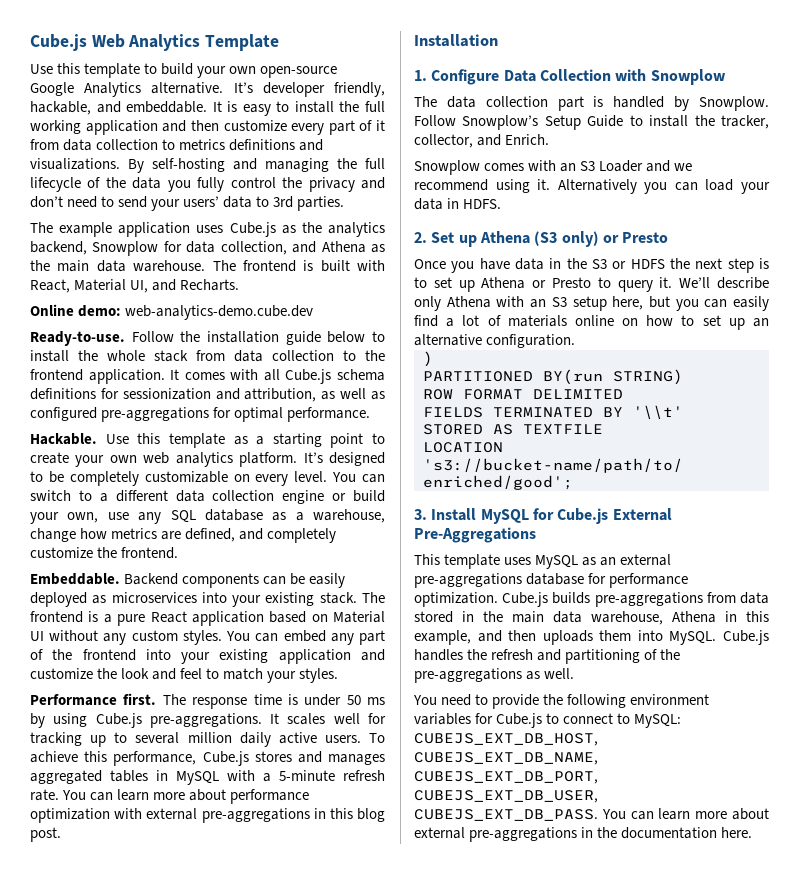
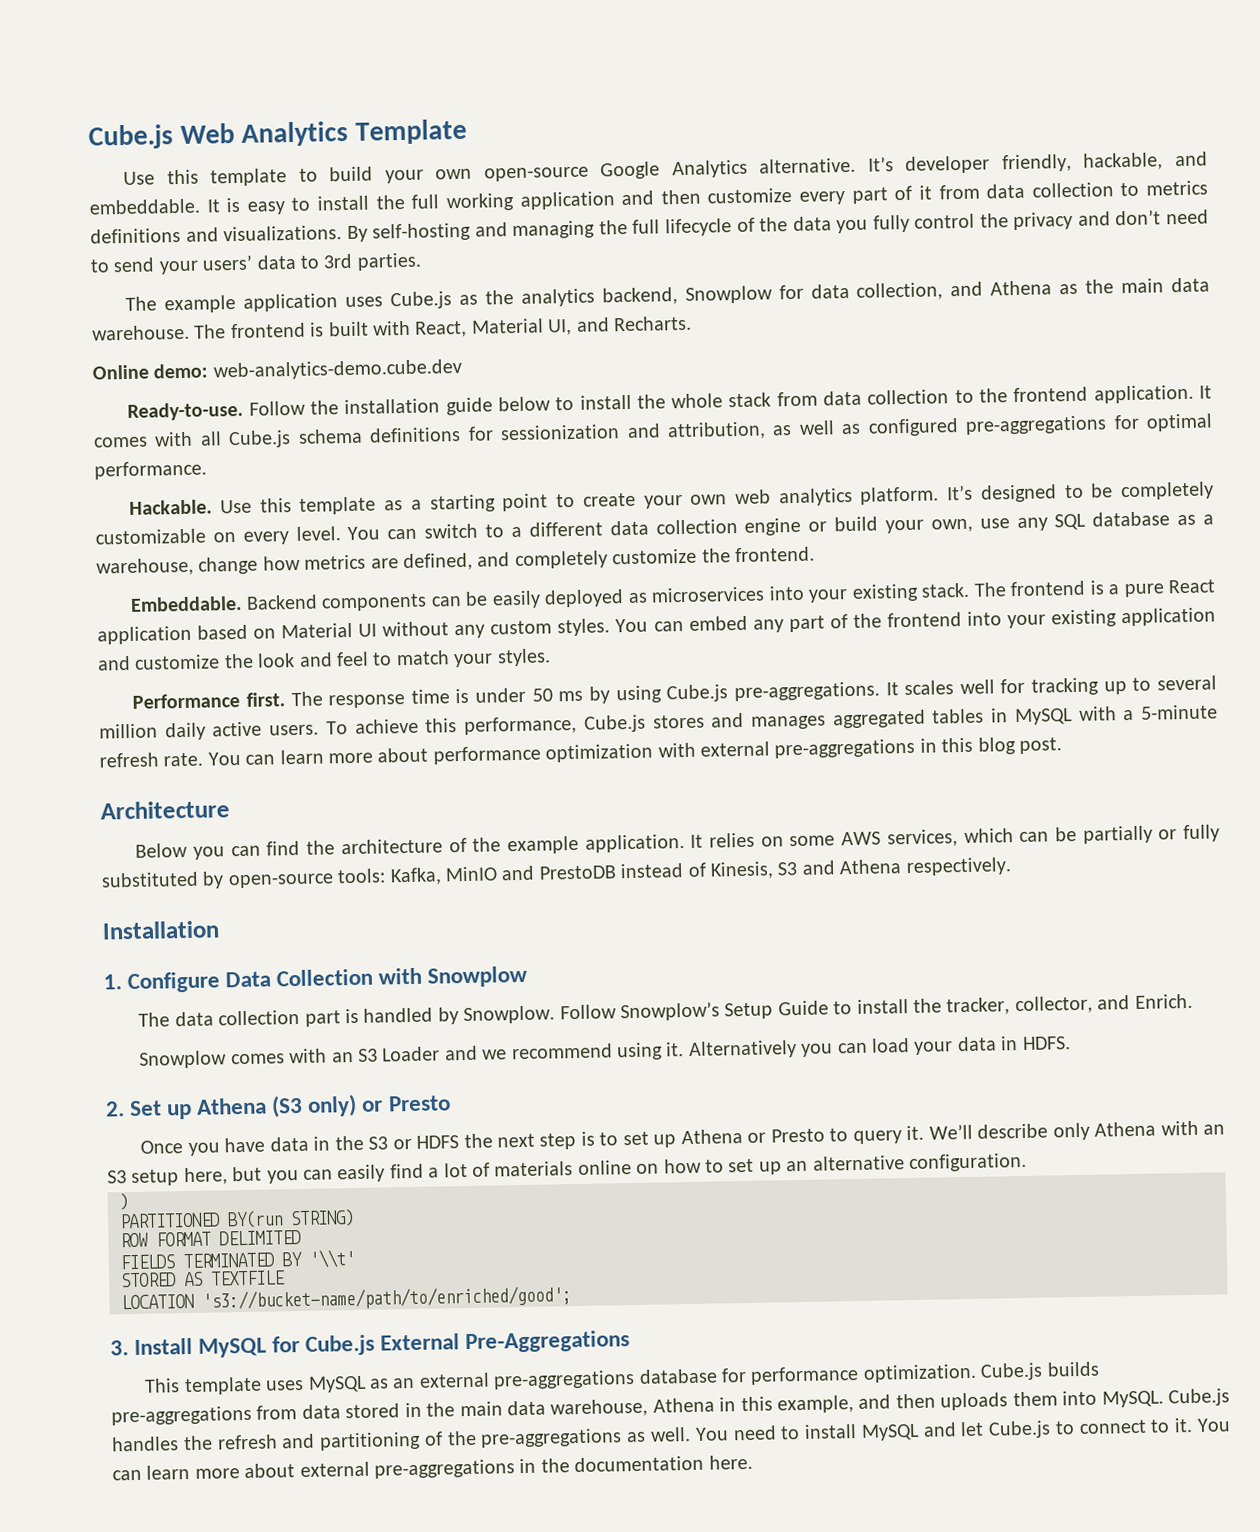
+ Architecture
+ Below you can find the architecture of the example application. It relies on some AWS services, which can be partially or fully substituted by open-source tools: Kafka, MinIO and PrestoDB instead of Kinesis, S3 and Athena respectively.
- Cube.js handles the refresh and partitioning of the pre-aggregations as well.
- You need to provide the following environment variables for Cube.js to connect to MySQL: CUBEJS_EXT_DB_HOST, CUBEJS_EXT_DB_NAME, CUBEJS_EXT_DB_PORT, CUBEJS_EXT_DB_USER, CUBEJS_EXT_DB_PASS.
+ Cube.js handles the refresh and partitioning of the pre-aggregations as well. You need to install MySQL and let Cube.js to connect to it.

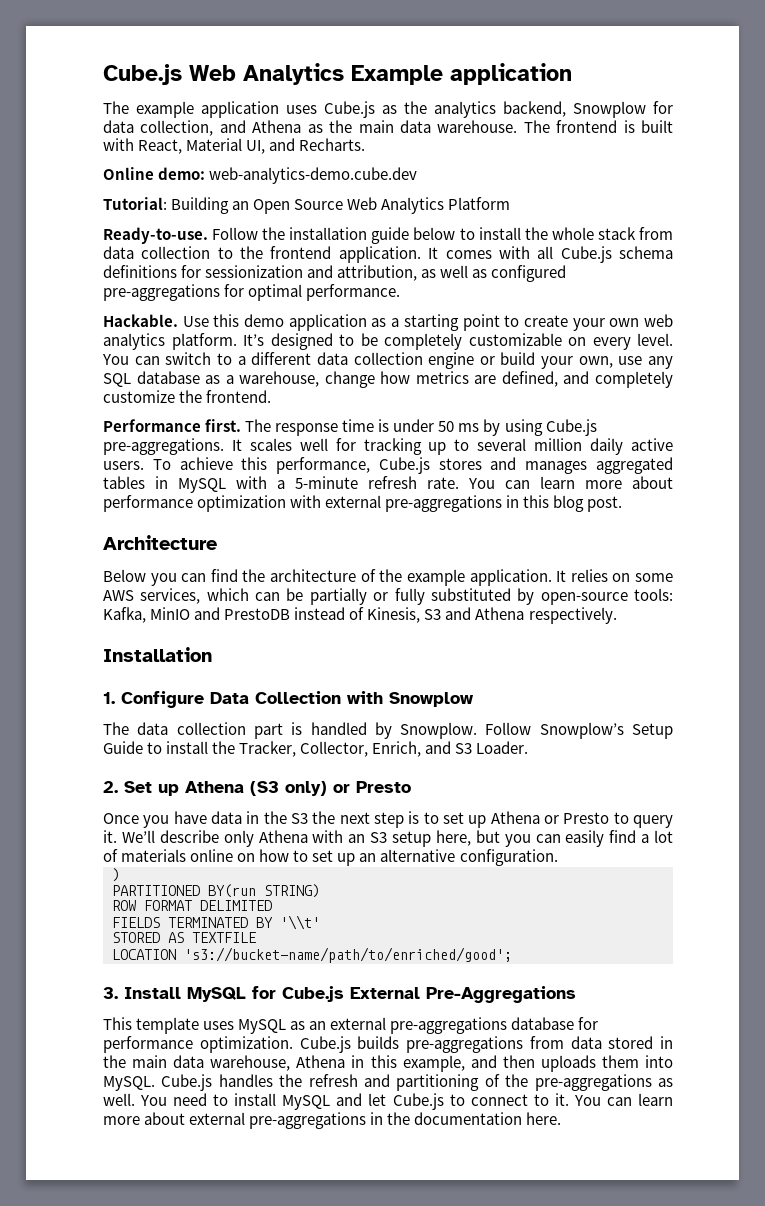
- Cube.js Web Analytics Template
- Use this template to build your own open-source Google Analytics alternative. It’s developer friendly, hackable, and embeddable. It is easy to install the full working application and then customize every part of it from data collection to metrics definitions and visualizations. By self-hosting and managing the full lifecycle of the data you fully control the privacy and don’t need to send your users’ data to 3rd parties.
+ Cube.js Web Analytics Example application
+ Tutorial: Building an Open Source Web Analytics Platform
- Use this template as a starting point to create your own web analytics platform.
+ Use this demo application as a starting point to create your own web analytics platform.
- Embeddable. Backend components can be easily deployed as microservices into your existing stack. The frontend is a pure React application based on Material UI without any custom styles. You can embed any part of the frontend into your existing application and customize the look and feel to match your styles.
- Follow Snowplow’s Setup Guide to install the tracker, collector, and Enrich.
- Snowplow comes with an S3 Loader and we recommend using it. Alternatively you can load your data in HDFS.
+ Follow Snowplow’s Setup Guide to install the Tracker, Collector, Enrich, and S3 Loader.
- Once you have data in the S3 or HDFS the next step is to set up Athena or Presto to query it.
+ Once you have data in the S3 the next step is to set up Athena or Presto to query it.

